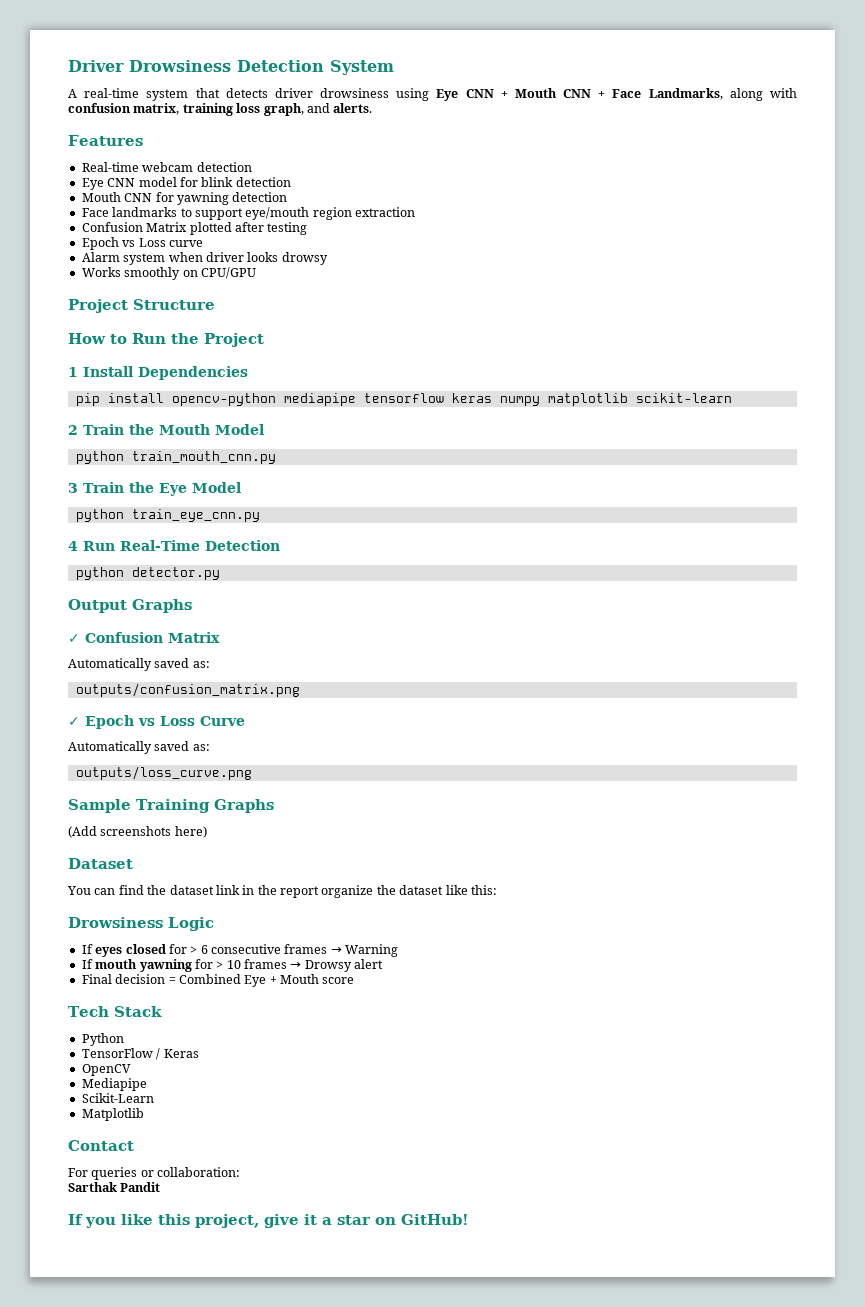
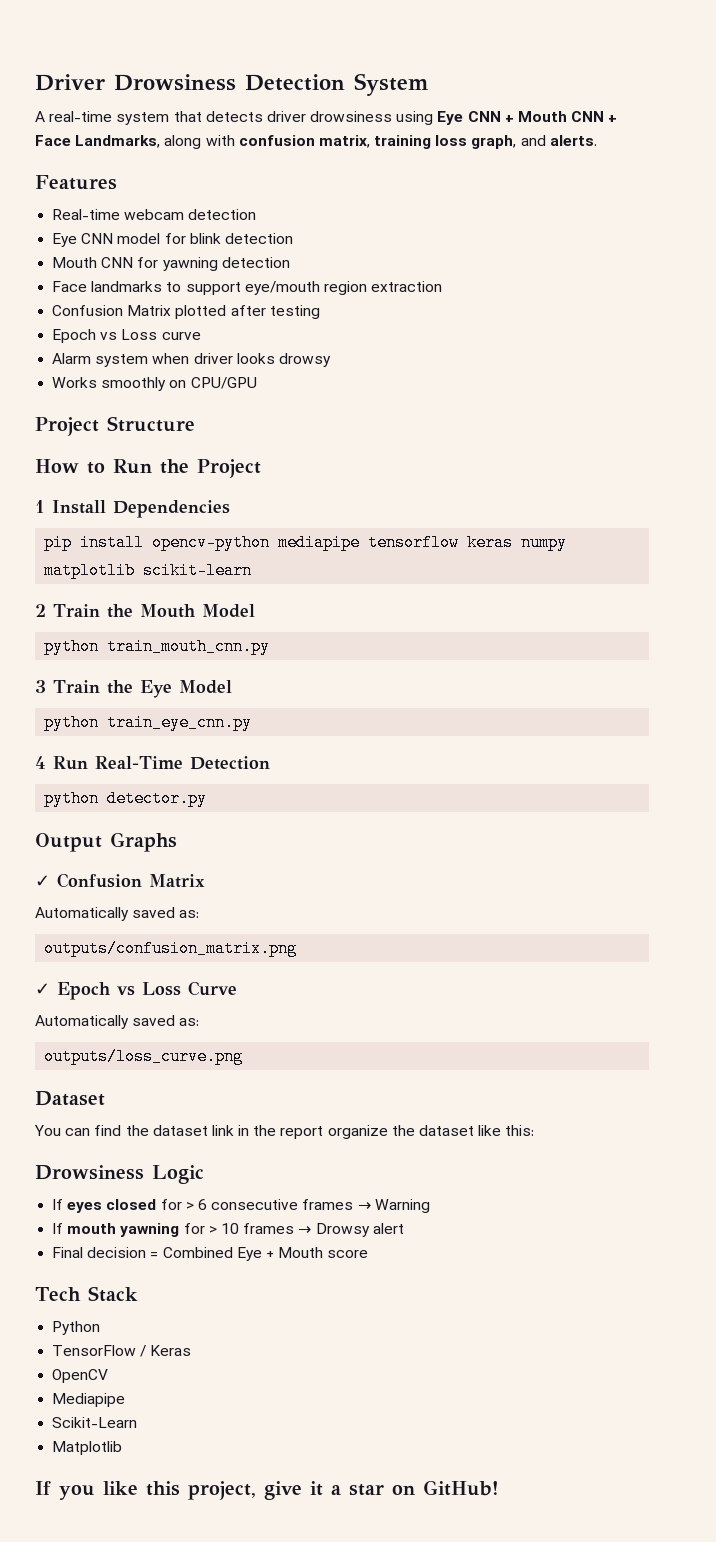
- Sample Training Graphs
- (Add screenshots here)
- Contact
- For queries or collaboration:
- Sarthak Pandit

